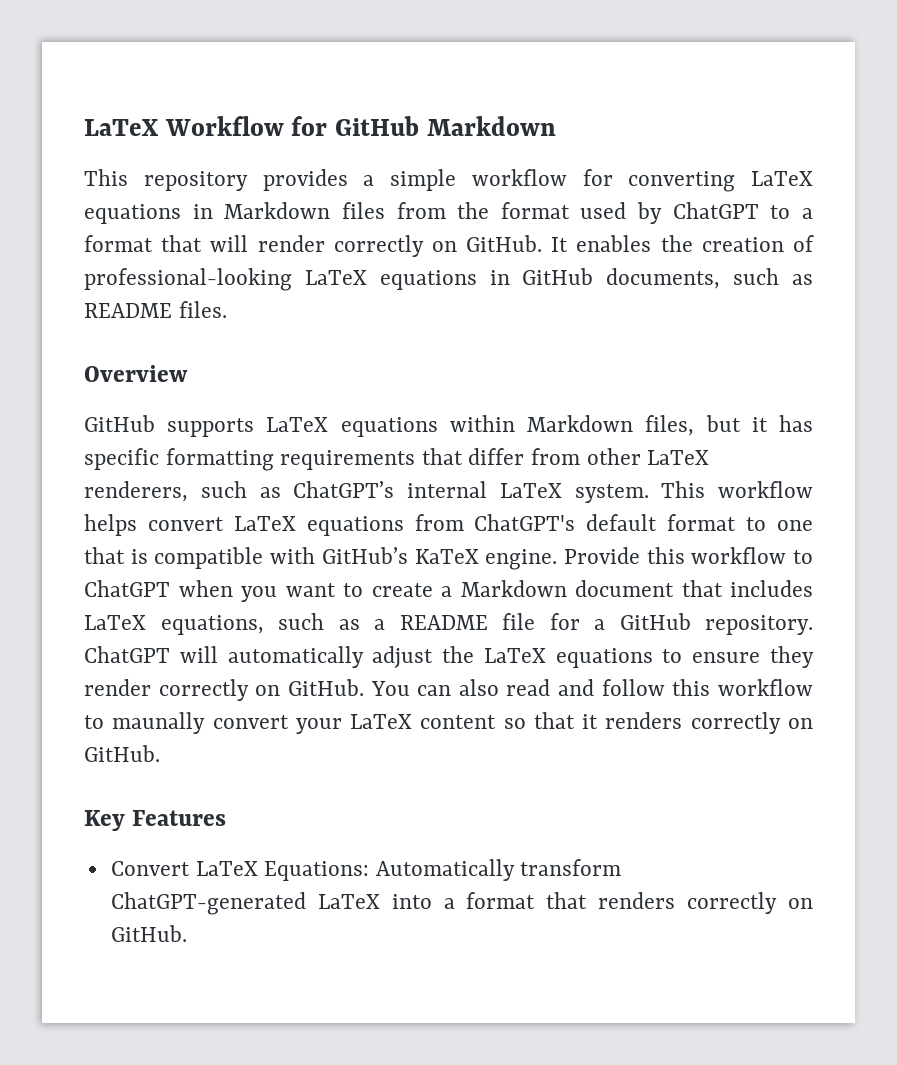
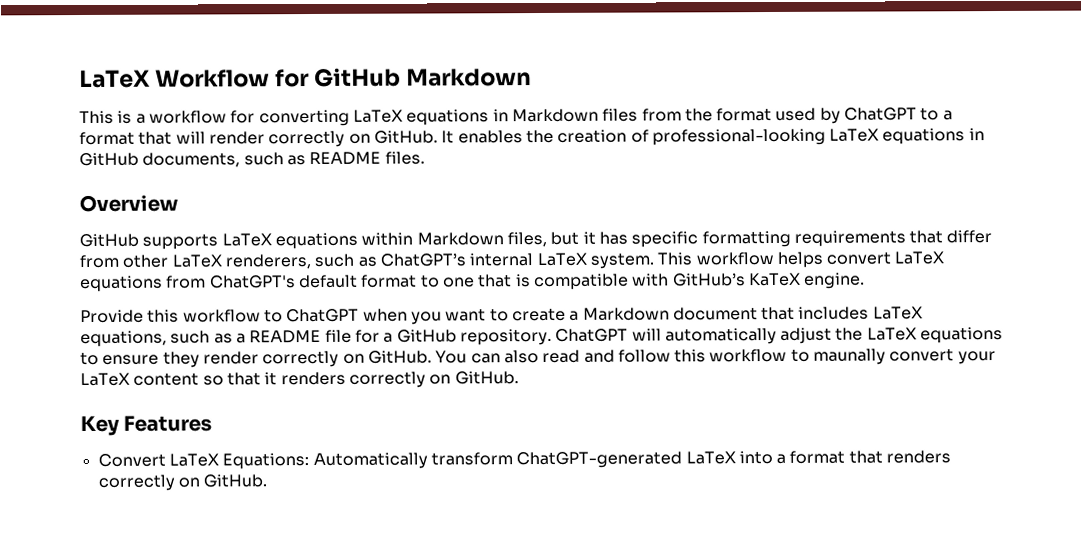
- This repository provides a simple workflow for converting LaTeX equations in Markdown files from the format used by ChatGPT to a format that will render correctly on GitHub.
+ This is a workflow for converting LaTeX equations in Markdown files from the format used by ChatGPT to a format that will render correctly on GitHub.
- This workflow helps convert LaTeX equations from ChatGPT's default format to one that is compatible with GitHub’s KaTeX engine. Provide this workflow to ChatGPT when you want to create a Markdown document that includes LaTeX equations, such as a README file for a GitHub repository.
+ This workflow helps convert LaTeX equations from ChatGPT's default format to one that is compatible with GitHub’s KaTeX engine.
+ Provide this workflow to ChatGPT when you want to create a Markdown document that includes LaTeX equations, such as a README file for a GitHub repository.

